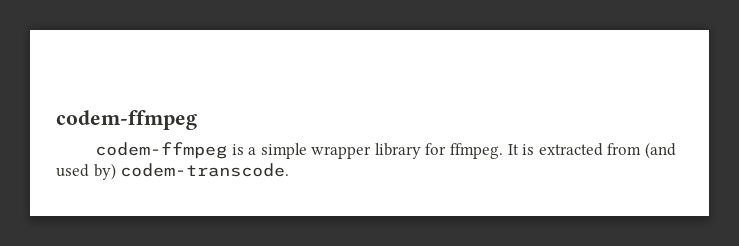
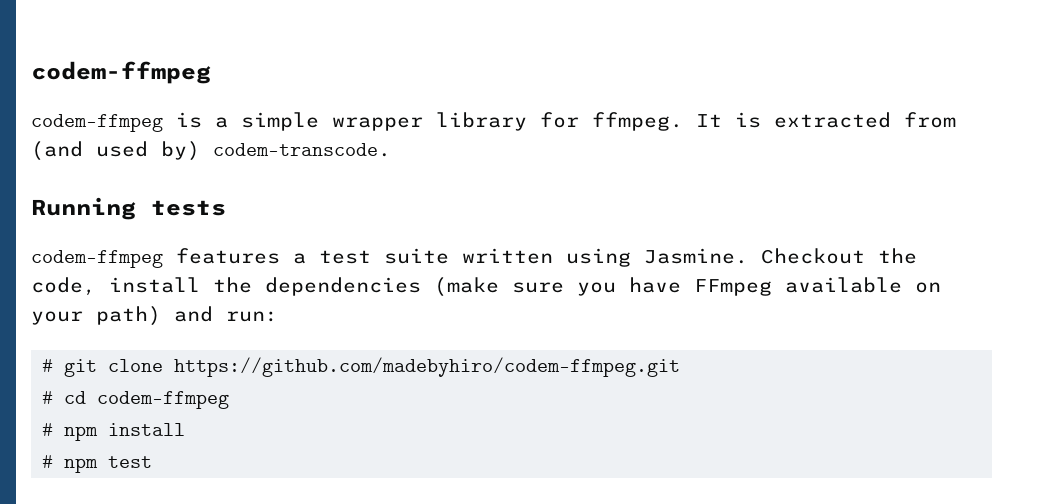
+ Running tests
+ codem-ffmpeg features a test suite written using Jasmine. Checkout the code, install the dependencies (make sure you have FFmpeg available on your path) and run:
+ # git clone https://github.com/madebyhiro/codem-ffmpeg.git
+ # cd codem-ffmpeg
+ # npm install
+ # npm test

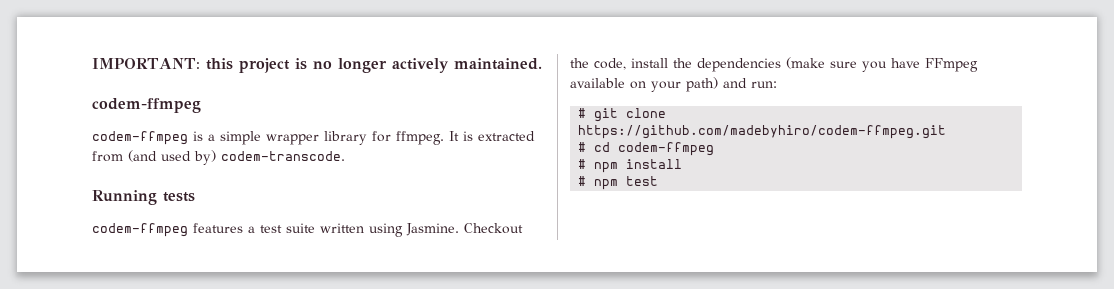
+ IMPORTANT: this project is no longer actively maintained.

